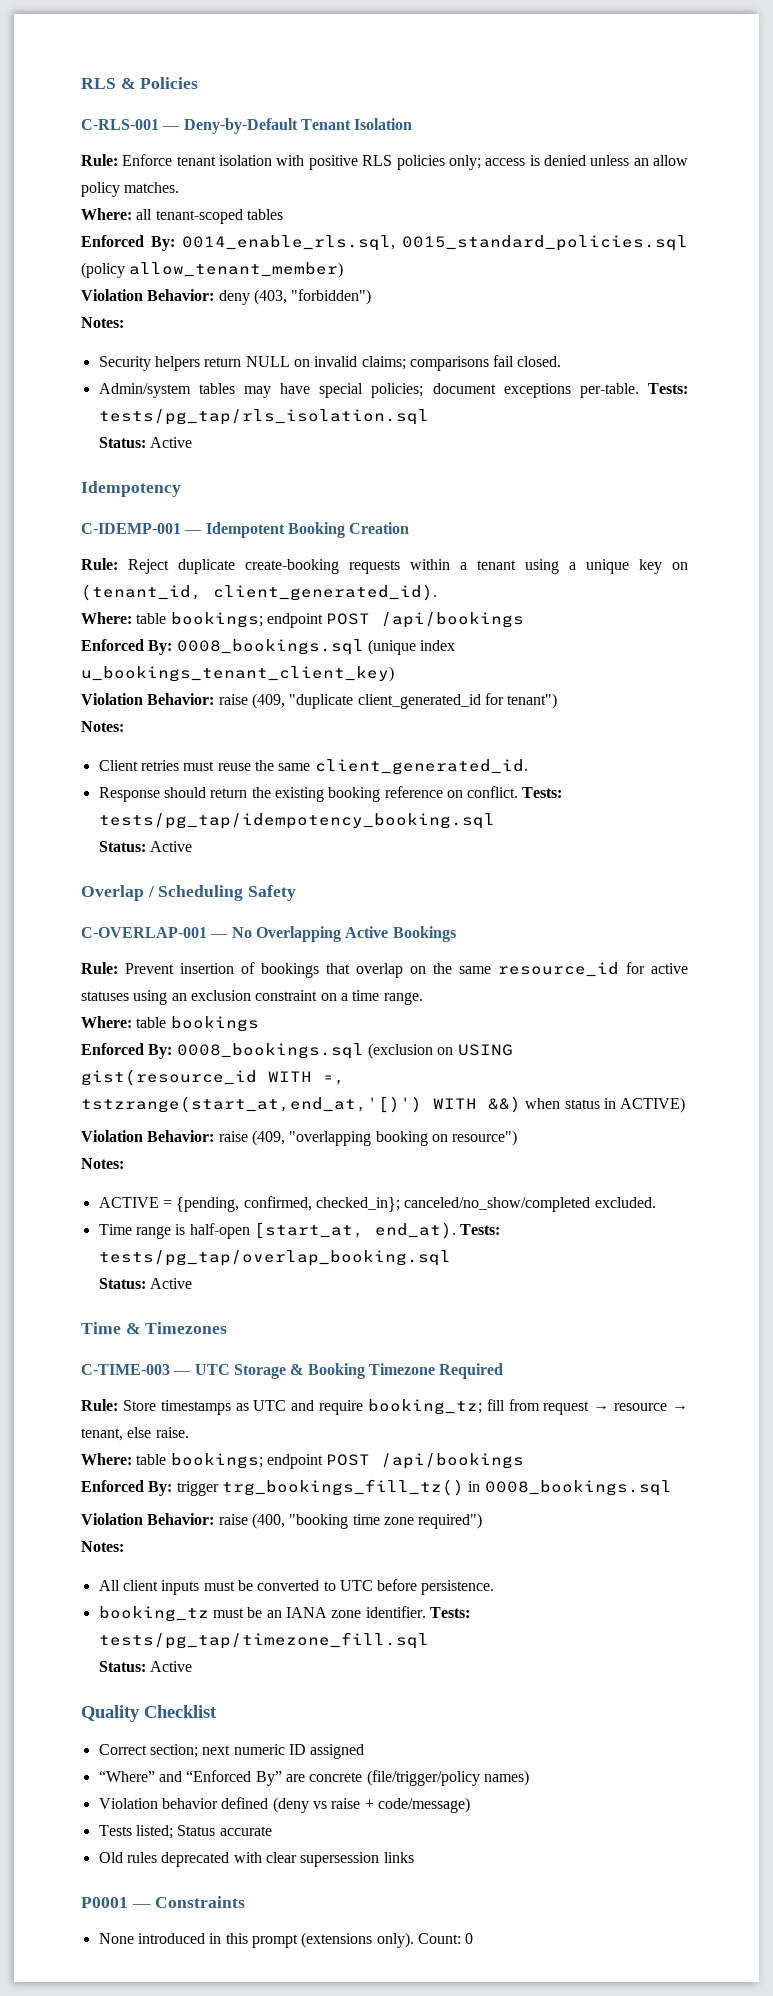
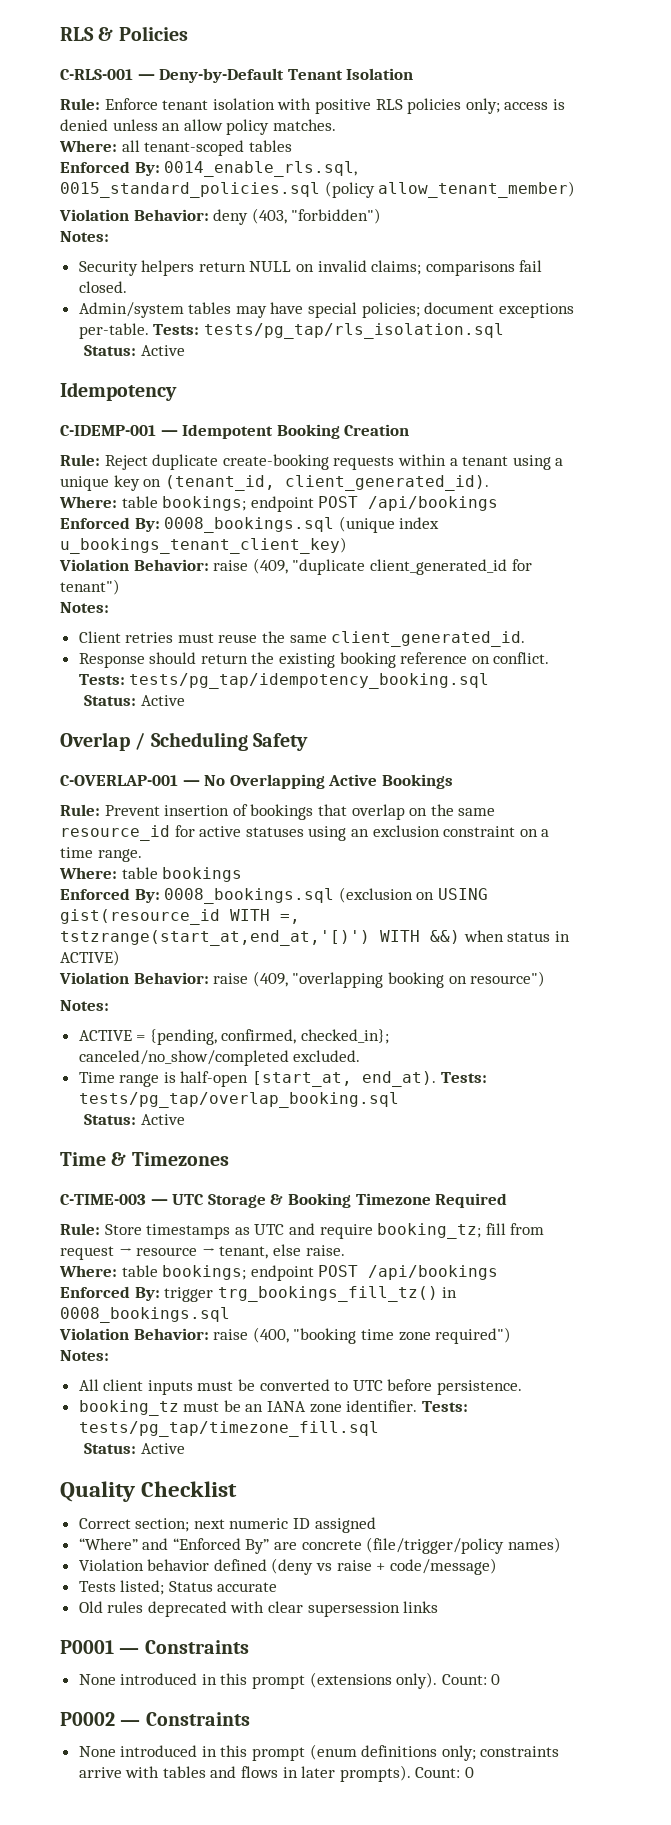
+ P0002 — Constraints
+ None introduced in this prompt (enum definitions only; constraints arrive with tables and flows in later prompts). Count: 0

